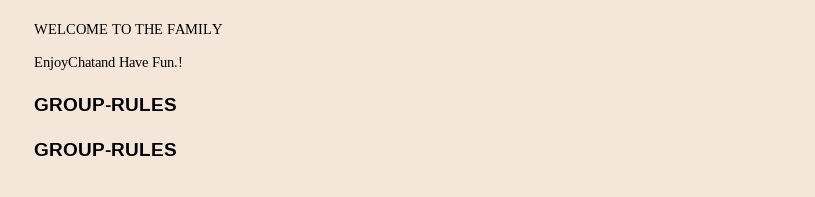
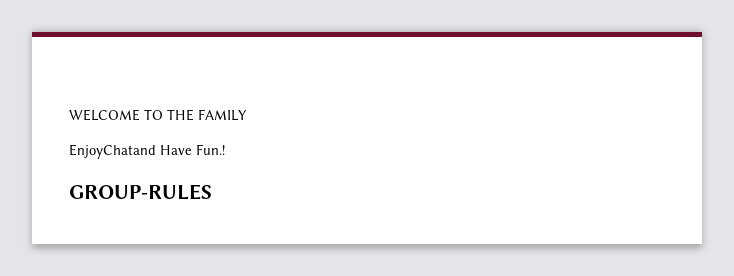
  EnjoyChatand Have Fun.!
- GROUP-RULES

